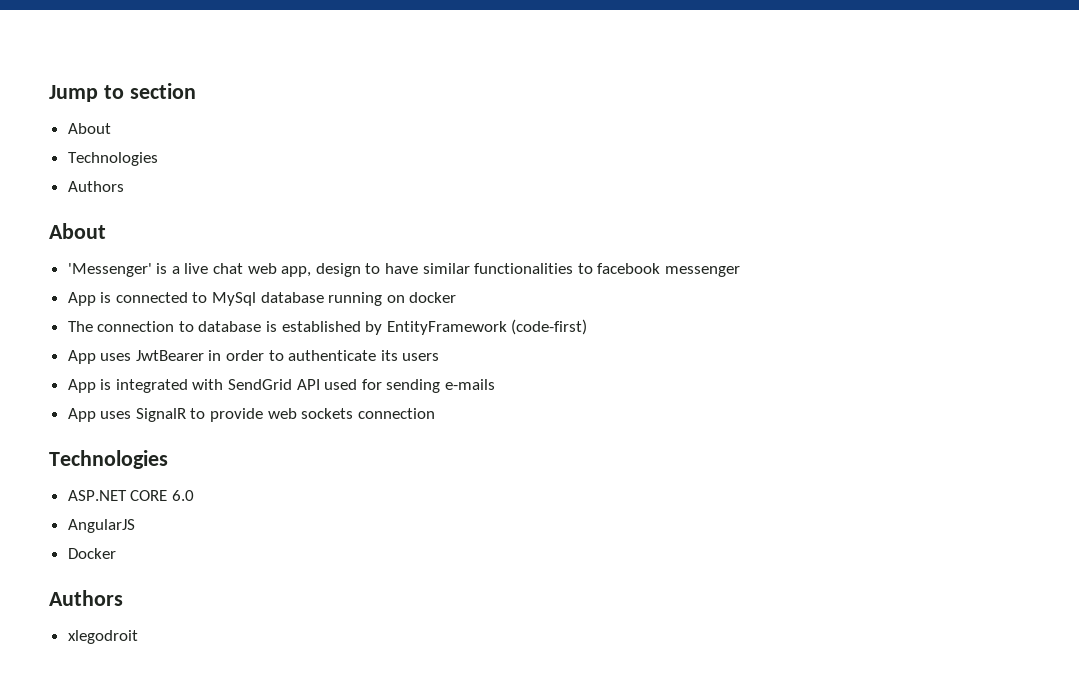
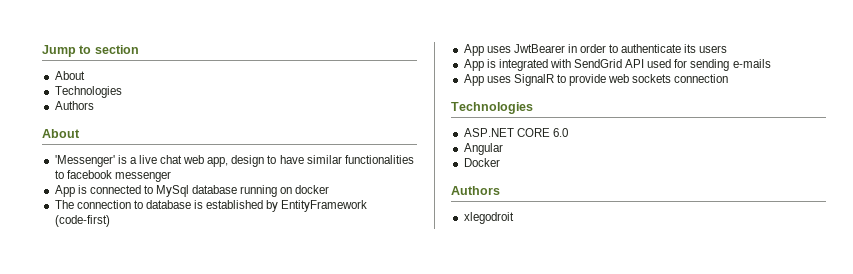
- AngularJS
+ Angular

